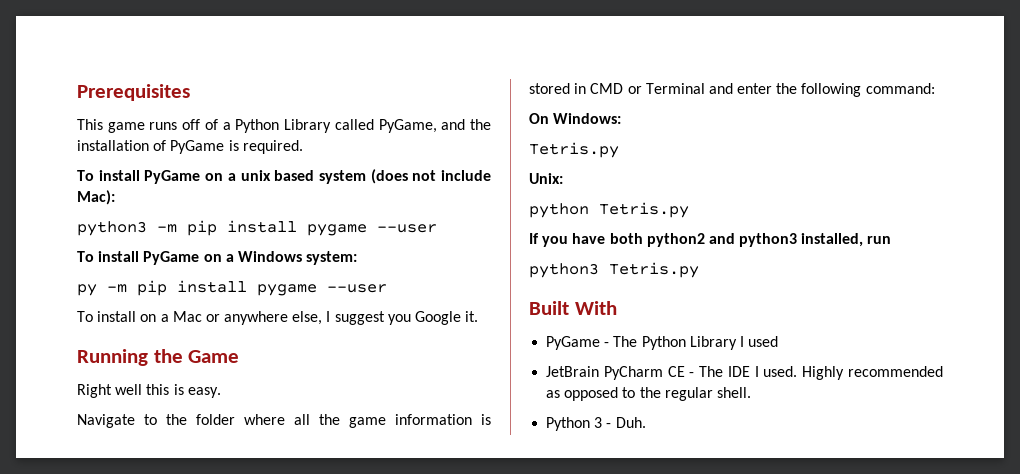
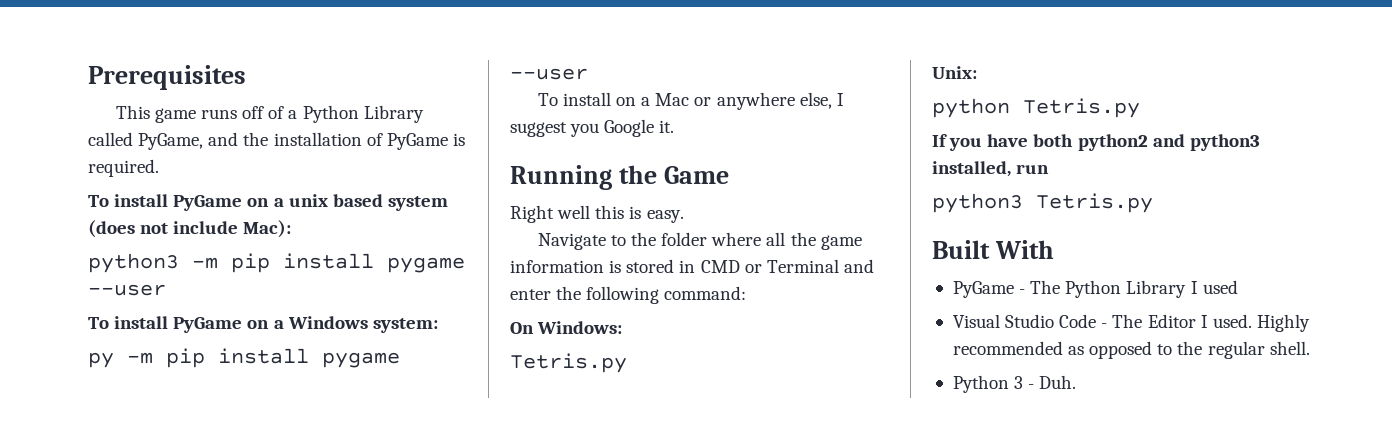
- JetBrain PyCharm CE - The IDE I used.
+ Visual Studio Code - The Editor I used.

